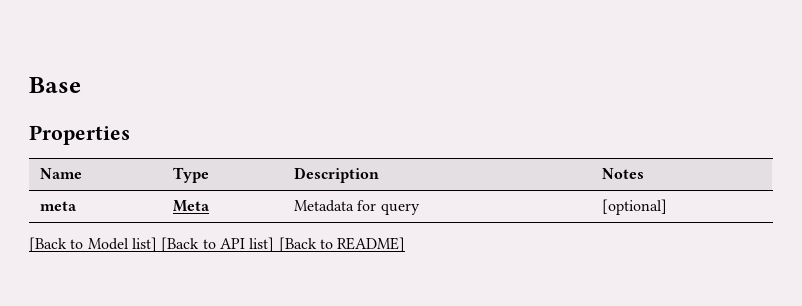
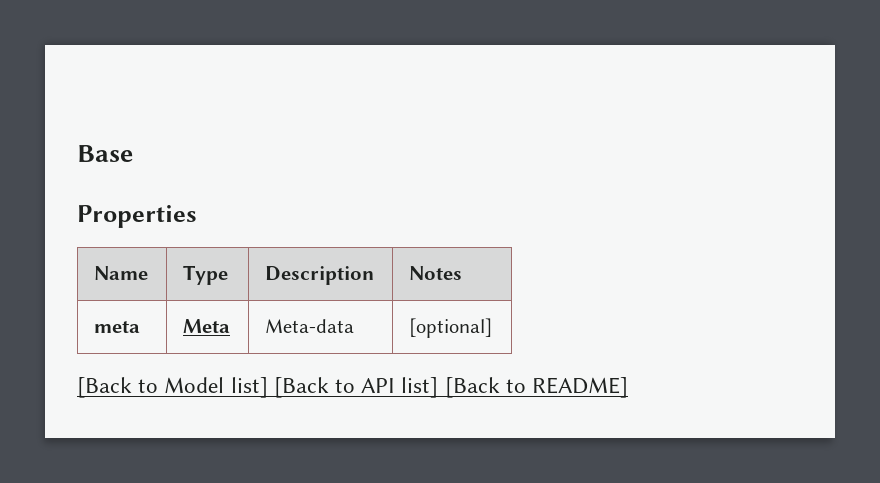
- meta | Meta | Metadata for query | [optional]
+ meta | Meta | Meta-data | [optional]

